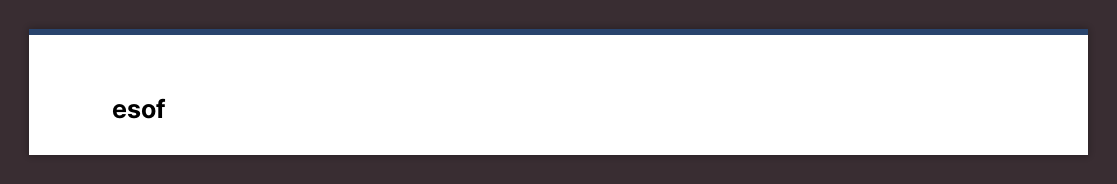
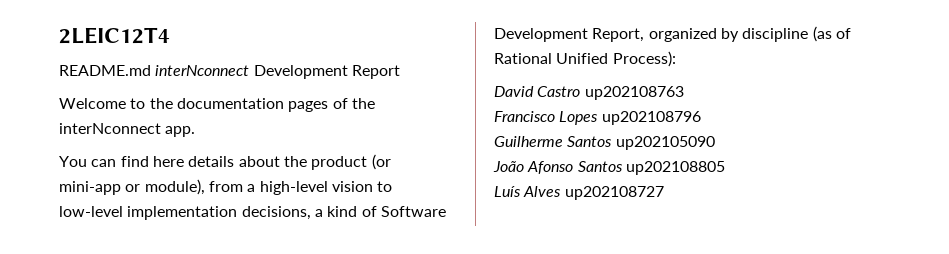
- esof
+ 2LEIC12T4
+ README.md interNconnect Development Report
+ Welcome to the documentation pages of the interNconnect app.
+ You can find here details about the product (or mini-app or module), from a high-level vision to low-level implementation decisions, a kind of Software Development Report, organized by discipline (as of Rational Unified Process):
+ David Castro up202108763
+ Francisco Lopes up202108796
+ Guilherme Santos up202105090
+ João Afonso Santos up202108805
+ Luís Alves up202108727

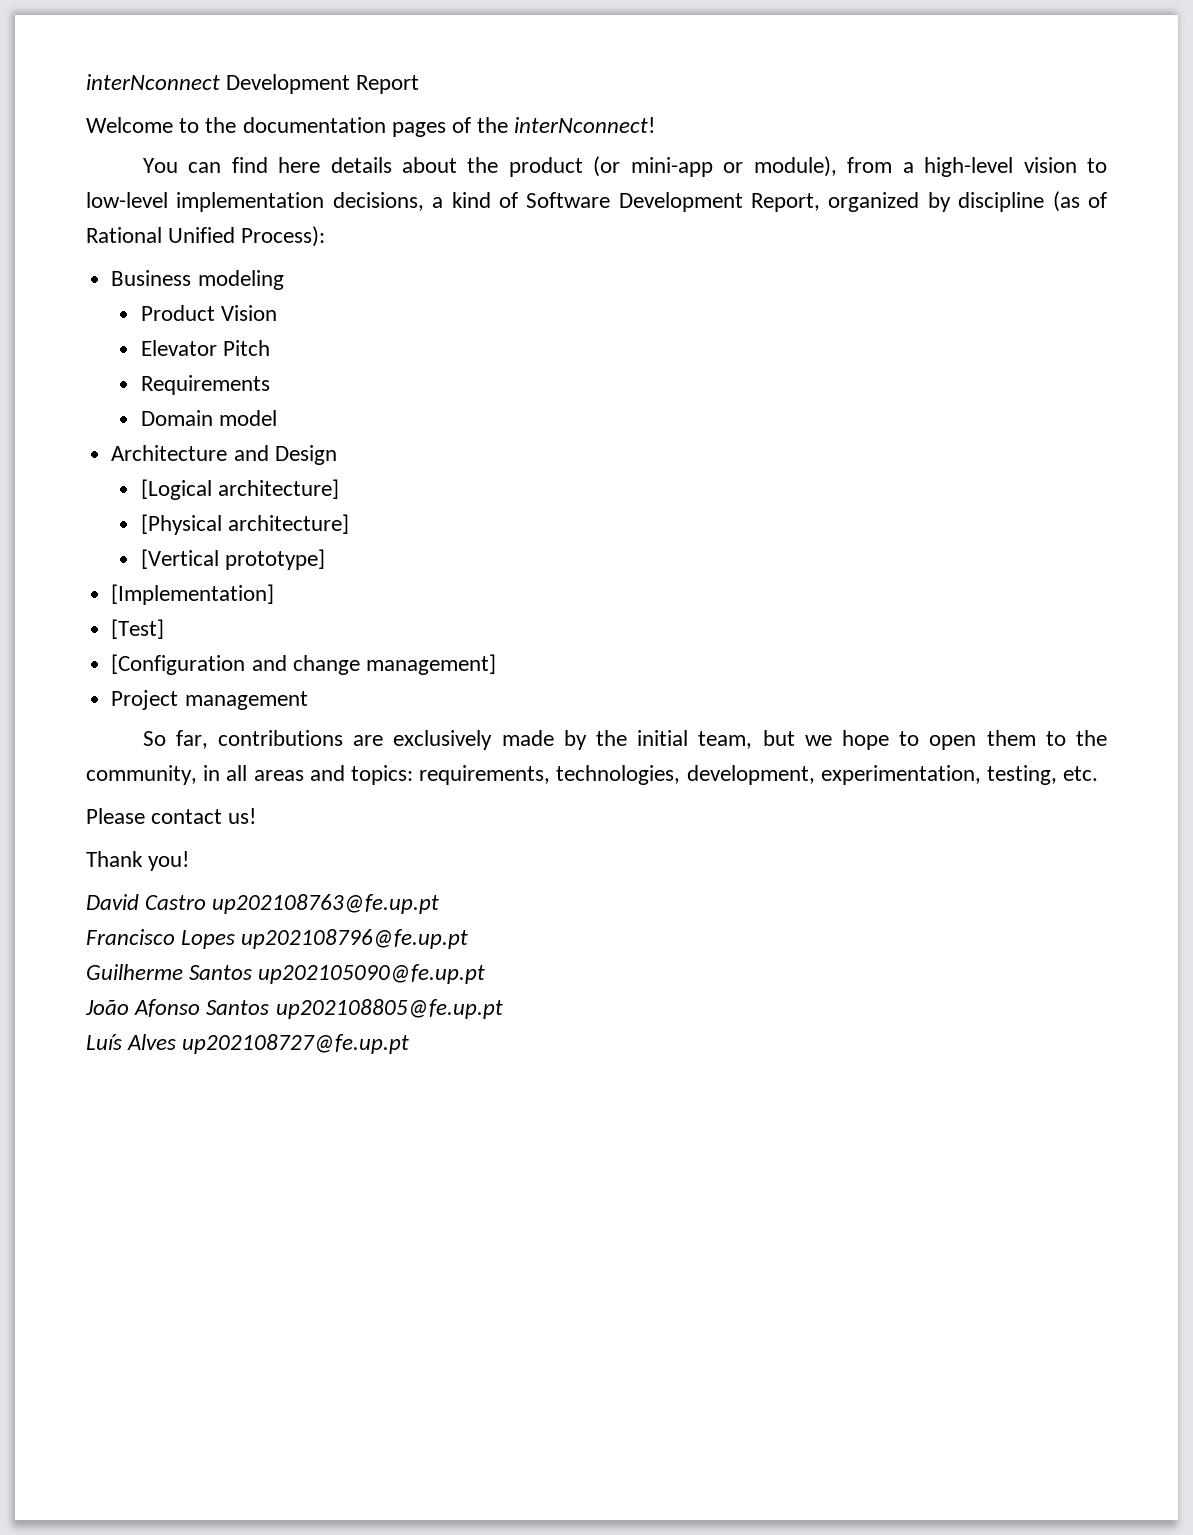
- 2LEIC12T4
- README.md interNconnect Development Report
+ interNconnect Development Report
- Welcome to the documentation pages of the interNconnect app.
+ Welcome to the documentation pages of the interNconnect!
+ Business modeling
+ Product Vision
+ Elevator Pitch
+ Requirements
+ Domain model
+ Architecture and Design
+ [Logical architecture]
+ [Physical architecture]
+ [Vertical prototype]
+ [Implementation]
+ [Test]
+ [Configuration and change management]
+ Project management
+ So far, contributions are exclusively made by the initial team, but we hope to open them to the community, in all areas and topics: requirements, technologies, development, experimentation, testing, etc.
+ Please contact us!
+ Thank you!
- David Castro up202108763
+ David Castro up202108763@fe.up.pt
- Francisco Lopes up202108796
+ Francisco Lopes up202108796@fe.up.pt
- Guilherme Santos up202105090
+ Guilherme Santos up202105090@fe.up.pt
- João Afonso Santos up202108805
+ João Afonso Santos up202108805@fe.up.pt
- Luís Alves up202108727
+ Luís Alves up202108727@fe.up.pt

